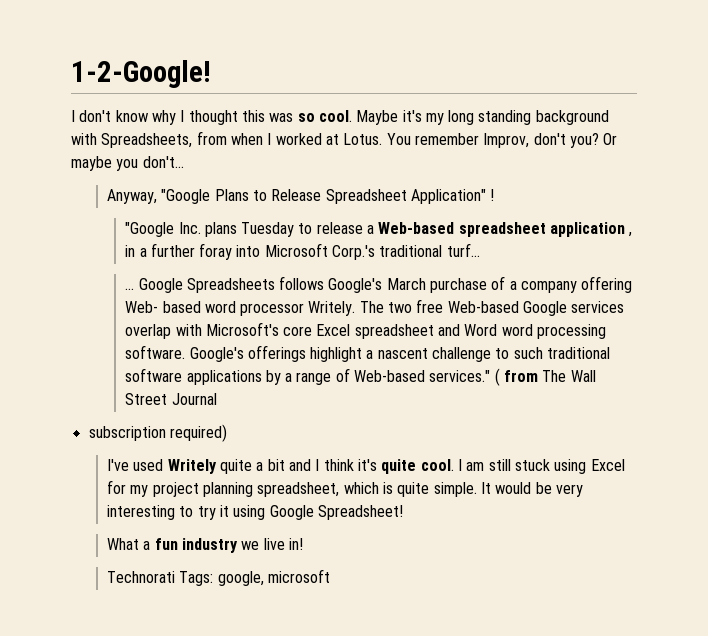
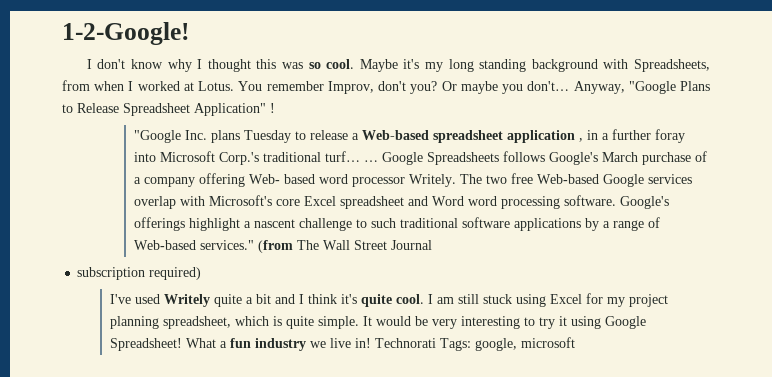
- Or maybe you don't…
- Anyway, "Google Plans to Release Spreadsheet Application" !
+ Or maybe you don't… Anyway, "Google Plans to Release Spreadsheet Application" !
- "Google Inc. plans Tuesday to release a Web-based spreadsheet application , in a further foray into Microsoft Corp.'s traditional turf…
- …
+ "Google Inc. plans Tuesday to release a Web-based spreadsheet application , in a further foray into Microsoft Corp.'s traditional turf… …
- ( from The Wall Street Journal
+ (from The Wall Street Journal
- It would be very interesting to try it using Google Spreadsheet!
- What a fun industry we live in!
- Technorati Tags: google, microsoft
+ It would be very interesting to try it using Google Spreadsheet! What a fun industry we live in! Technorati Tags: google, microsoft

